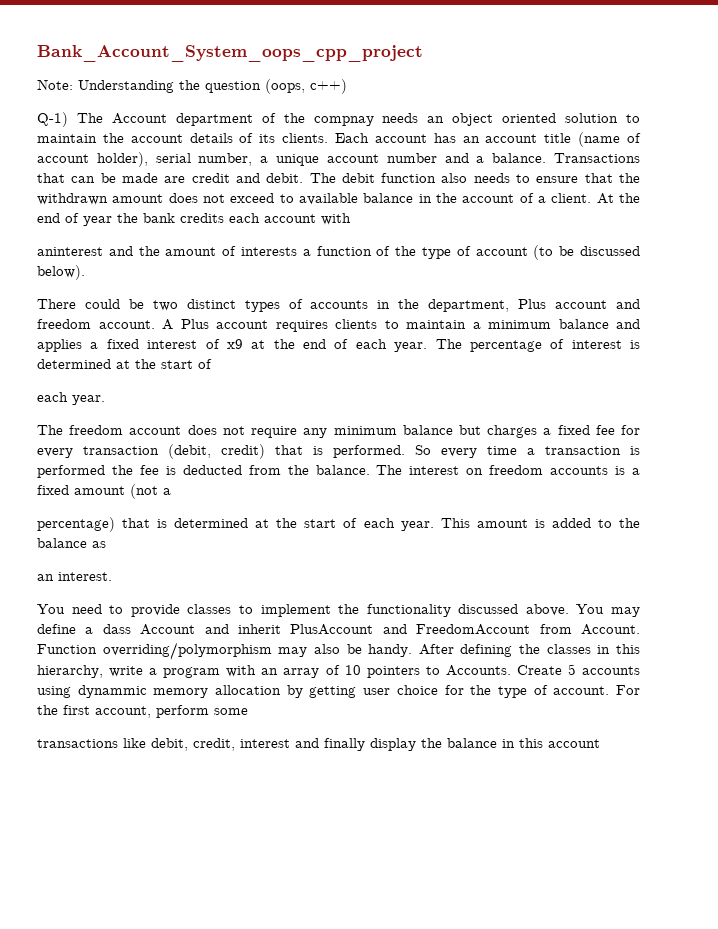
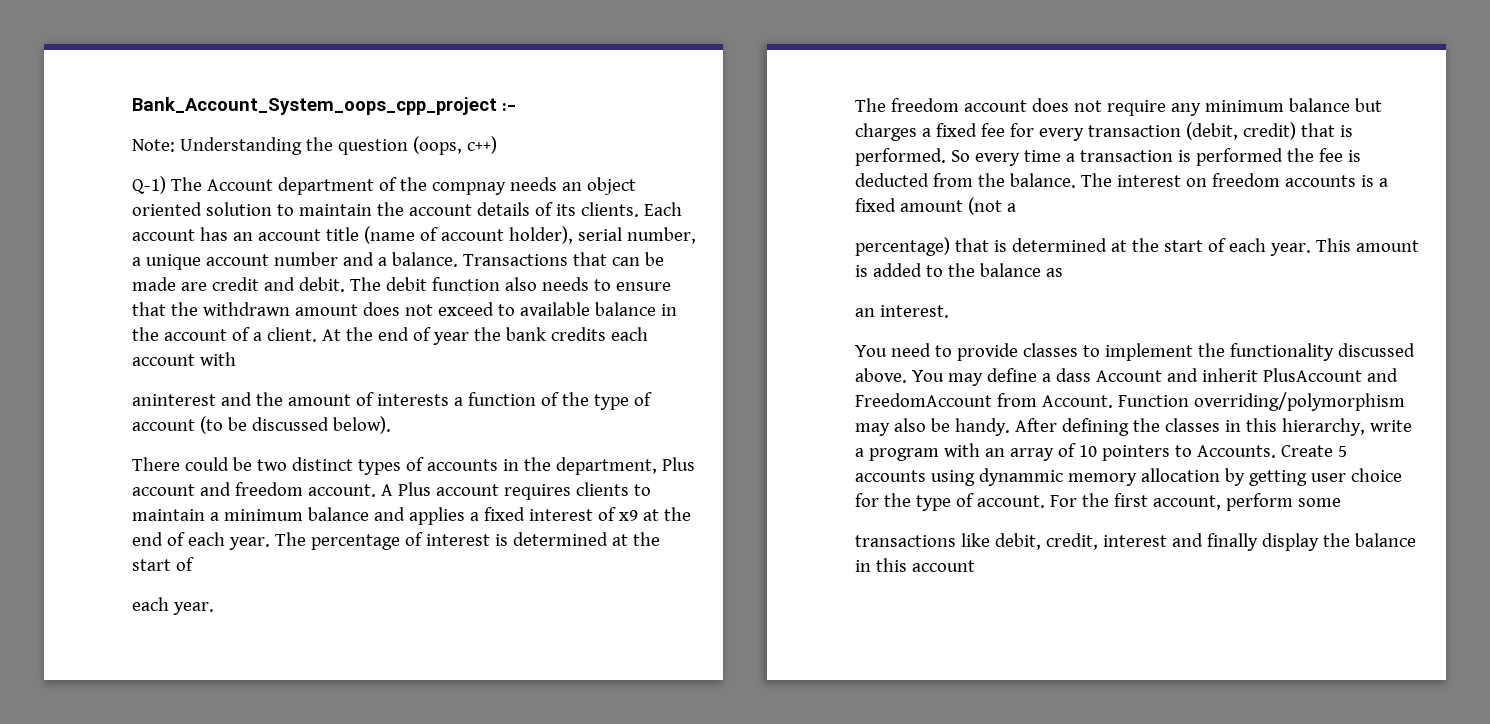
- Bank_Account_System_oops_cpp_project
+ Bank_Account_System_oops_cpp_project :-

